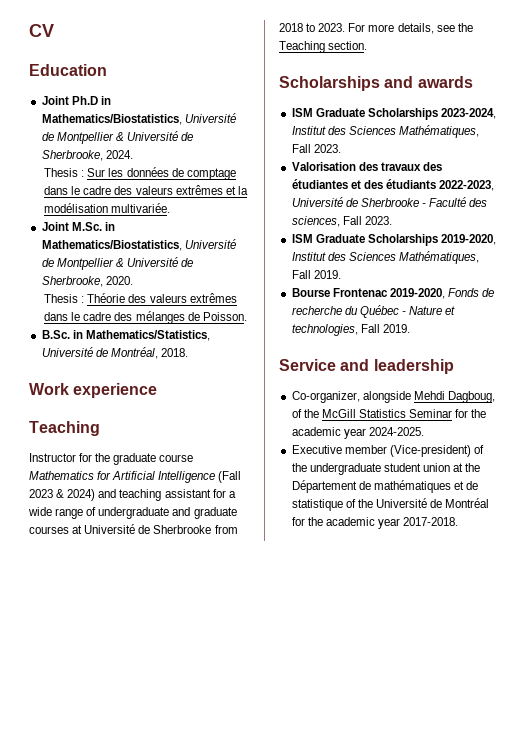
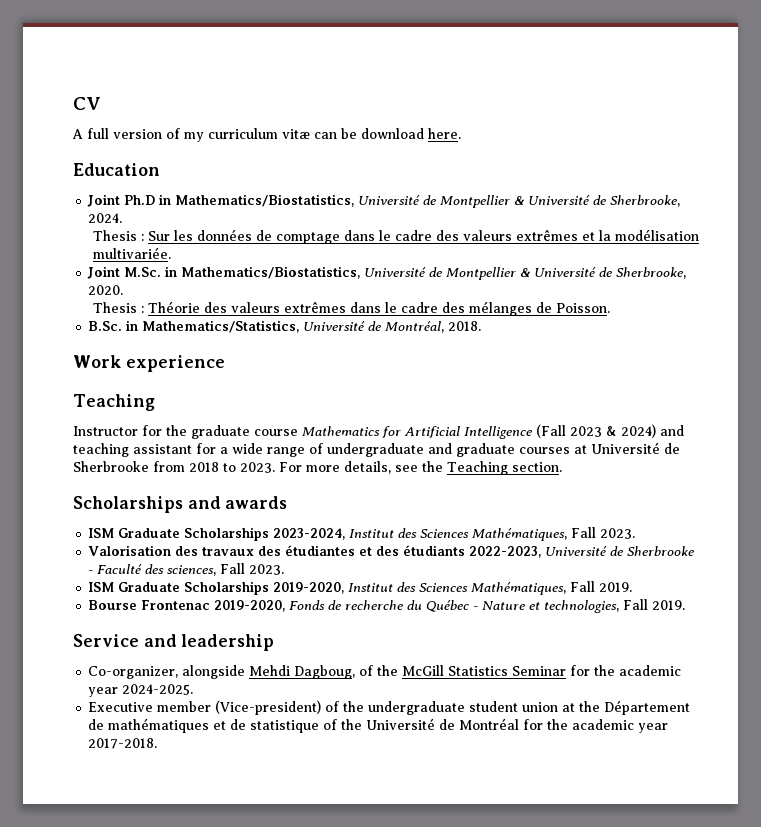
+ A full version of my curriculum vitæ can be download here.

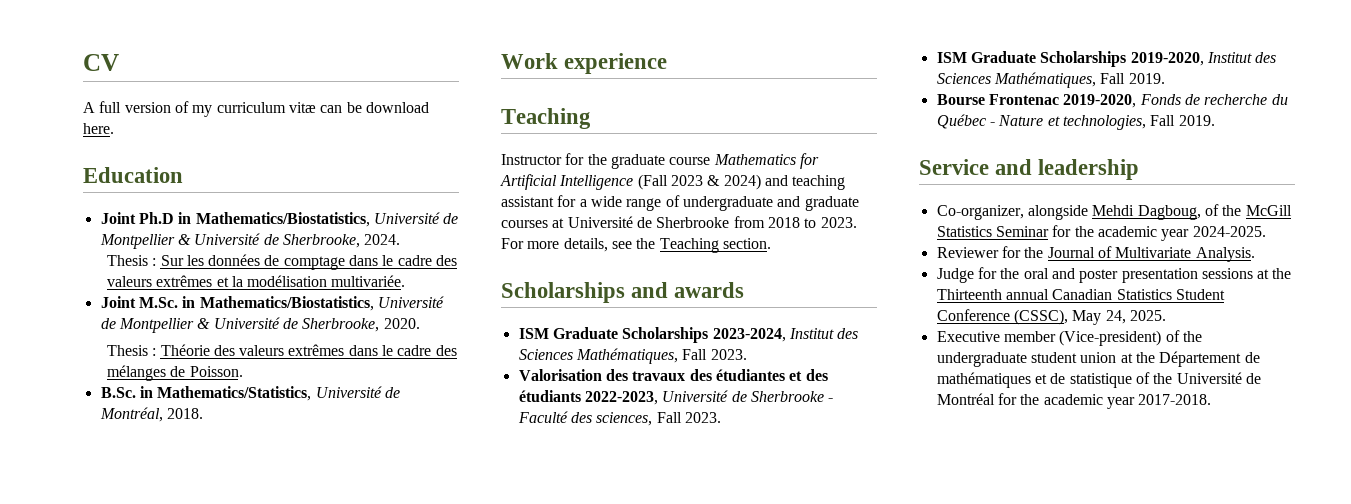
+ Reviewer for the Journal of Multivariate Analysis.
+ Judge for the oral and poster presentation sessions at the Thirteenth annual Canadian Statistics Student Conference (CSSC), May 24, 2025.

